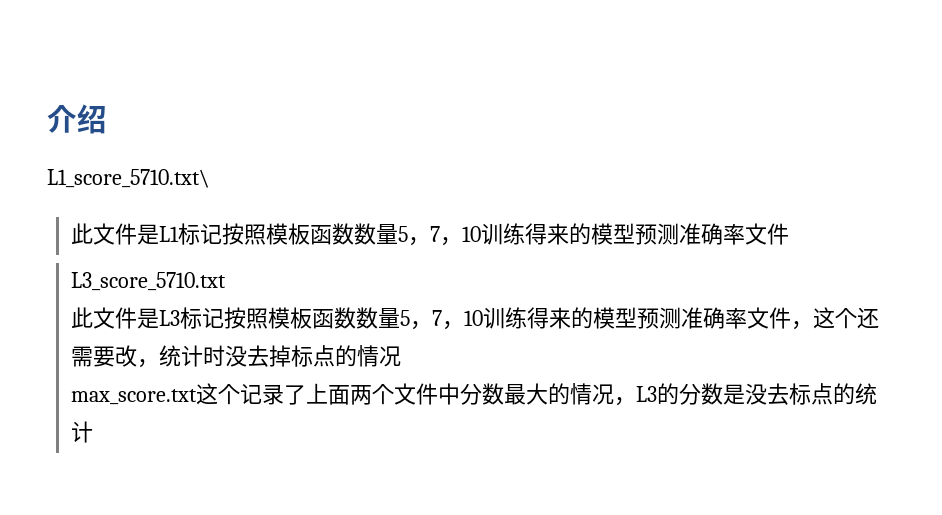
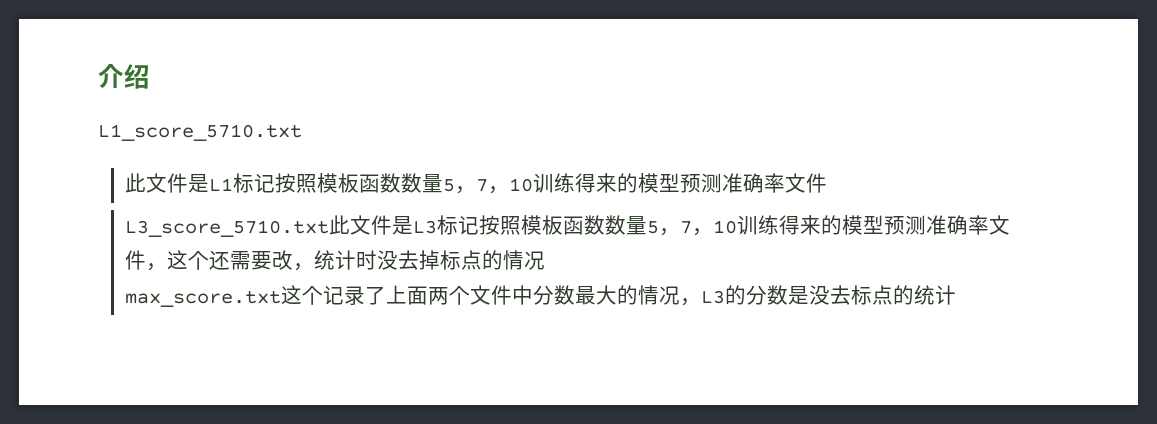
- L1_score_5710.txt\
+ L1_score_5710.txt
- L3_score_5710.txt
- 此文件是L3标记按照模板函数数量5，7，10训练得来的模型预测准确率文件，这个还需要改，统计时没去掉标点的情况
+ L3_score_5710.txt此文件是L3标记按照模板函数数量5，7，10训练得来的模型预测准确率文件，这个还需要改，统计时没去掉标点的情况

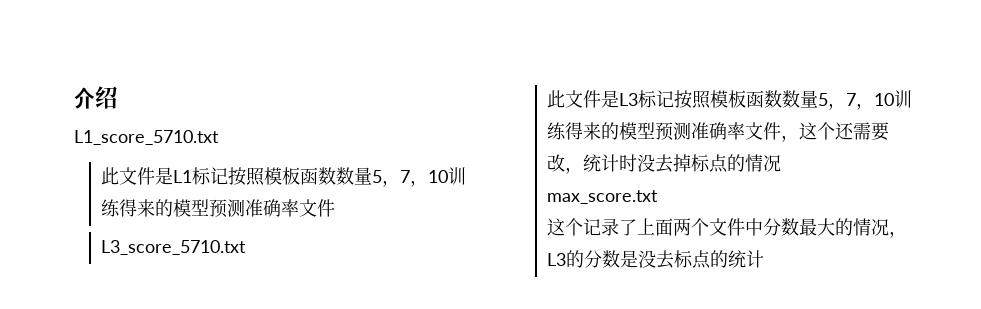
- L3_score_5710.txt此文件是L3标记按照模板函数数量5，7，10训练得来的模型预测准确率文件，这个还需要改，统计时没去掉标点的情况
+ L3_score_5710.txt
+ 此文件是L3标记按照模板函数数量5，7，10训练得来的模型预测准确率文件，这个还需要改，统计时没去掉标点的情况
- max_score.txt这个记录了上面两个文件中分数最大的情况，L3的分数是没去标点的统计
+ max_score.txt
+ 这个记录了上面两个文件中分数最大的情况，L3的分数是没去标点的统计

